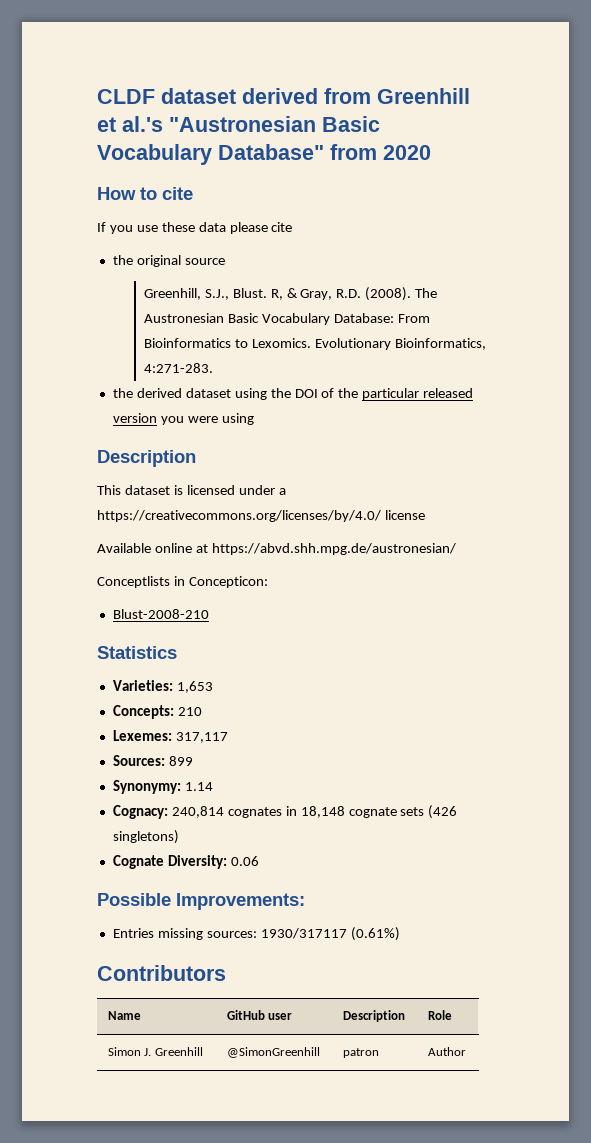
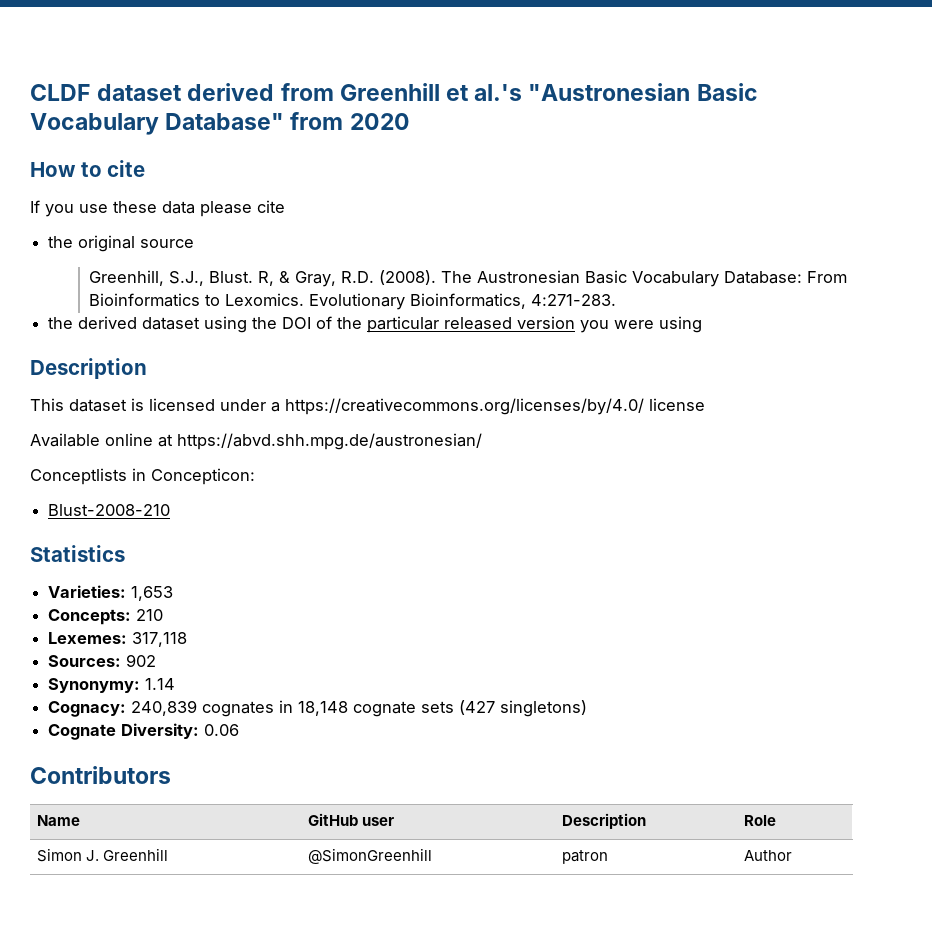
- Lexemes: 317,117
+ Lexemes: 317,118
- Sources: 899
+ Sources: 902
- Cognacy: 240,814 cognates in 18,148 cognate sets (426 singletons)
+ Cognacy: 240,839 cognates in 18,148 cognate sets (427 singletons)
- Possible Improvements:
- Entries missing sources: 1930/317117 (0.61%)

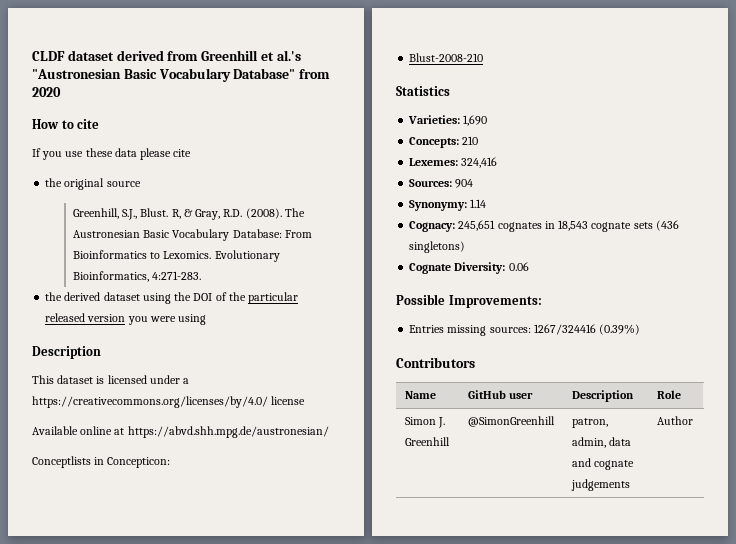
- Varieties: 1,653
+ Varieties: 1,690
- Lexemes: 317,118
+ Lexemes: 324,416
- Sources: 902
+ Sources: 904
- Cognacy: 240,839 cognates in 18,148 cognate sets (427 singletons)
+ Cognacy: 245,651 cognates in 18,543 cognate sets (436 singletons)
+ Possible Improvements:
+ Entries missing sources: 1267/324416 (0.39%)
- Simon J. Greenhill | @SimonGreenhill | patron | Author
+ Simon J. Greenhill | @SimonGreenhill | patron, admin, data and cognate judgements | Author

